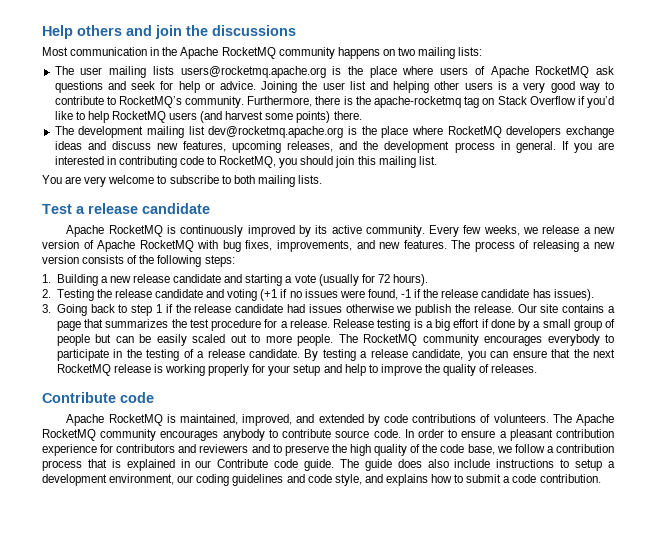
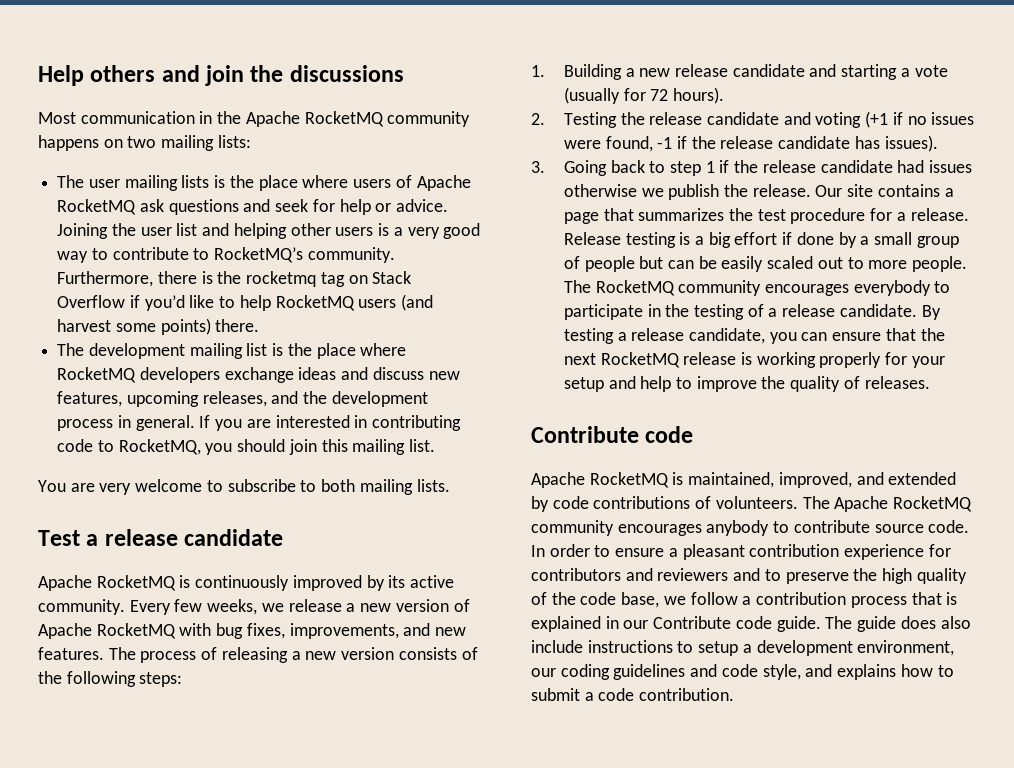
- The user mailing lists users@rocketmq.apache.org is the place where users of Apache RocketMQ ask questions and seek for help or advice.
+ The user mailing lists is the place where users of Apache RocketMQ ask questions and seek for help or advice.
- Furthermore, there is the apache-rocketmq tag on Stack Overflow if you’d like to help RocketMQ users (and harvest some points) there.
+ Furthermore, there is the rocketmq tag on Stack Overflow if you’d like to help RocketMQ users (and harvest some points) there.
- The development mailing list dev@rocketmq.apache.org is the place where RocketMQ developers exchange ideas and discuss new features, upcoming releases, and the development process in general.
+ The development mailing list is the place where RocketMQ developers exchange ideas and discuss new features, upcoming releases, and the development process in general.

